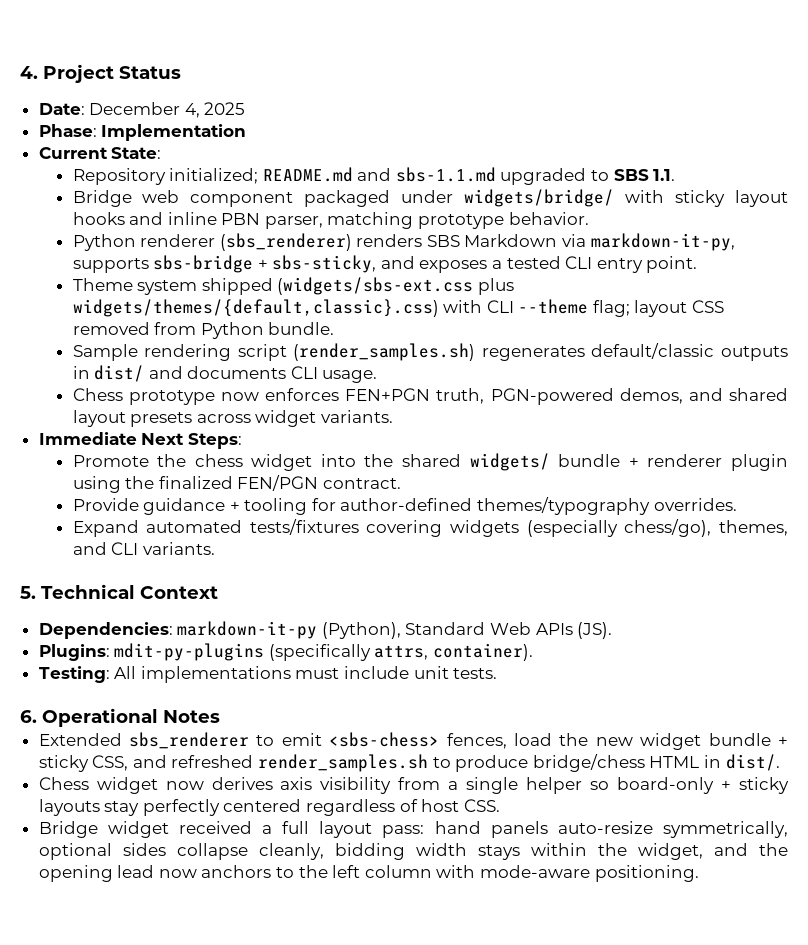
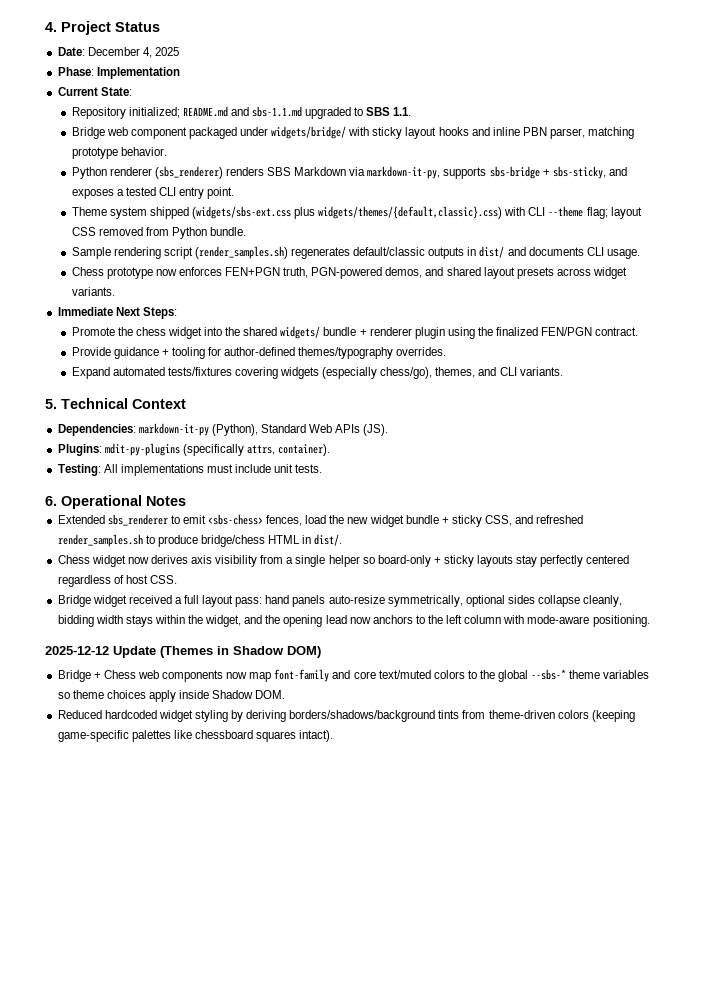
+ 2025-12-12 Update (Themes in Shadow DOM)
+ Bridge + Chess web components now map font-family and core text/muted colors to the global --sbs-* theme variables so theme choices apply inside Shadow DOM.
+ Reduced hardcoded widget styling by deriving borders/shadows/background tints from theme-driven colors (keeping game-specific palettes like chessboard squares intact).

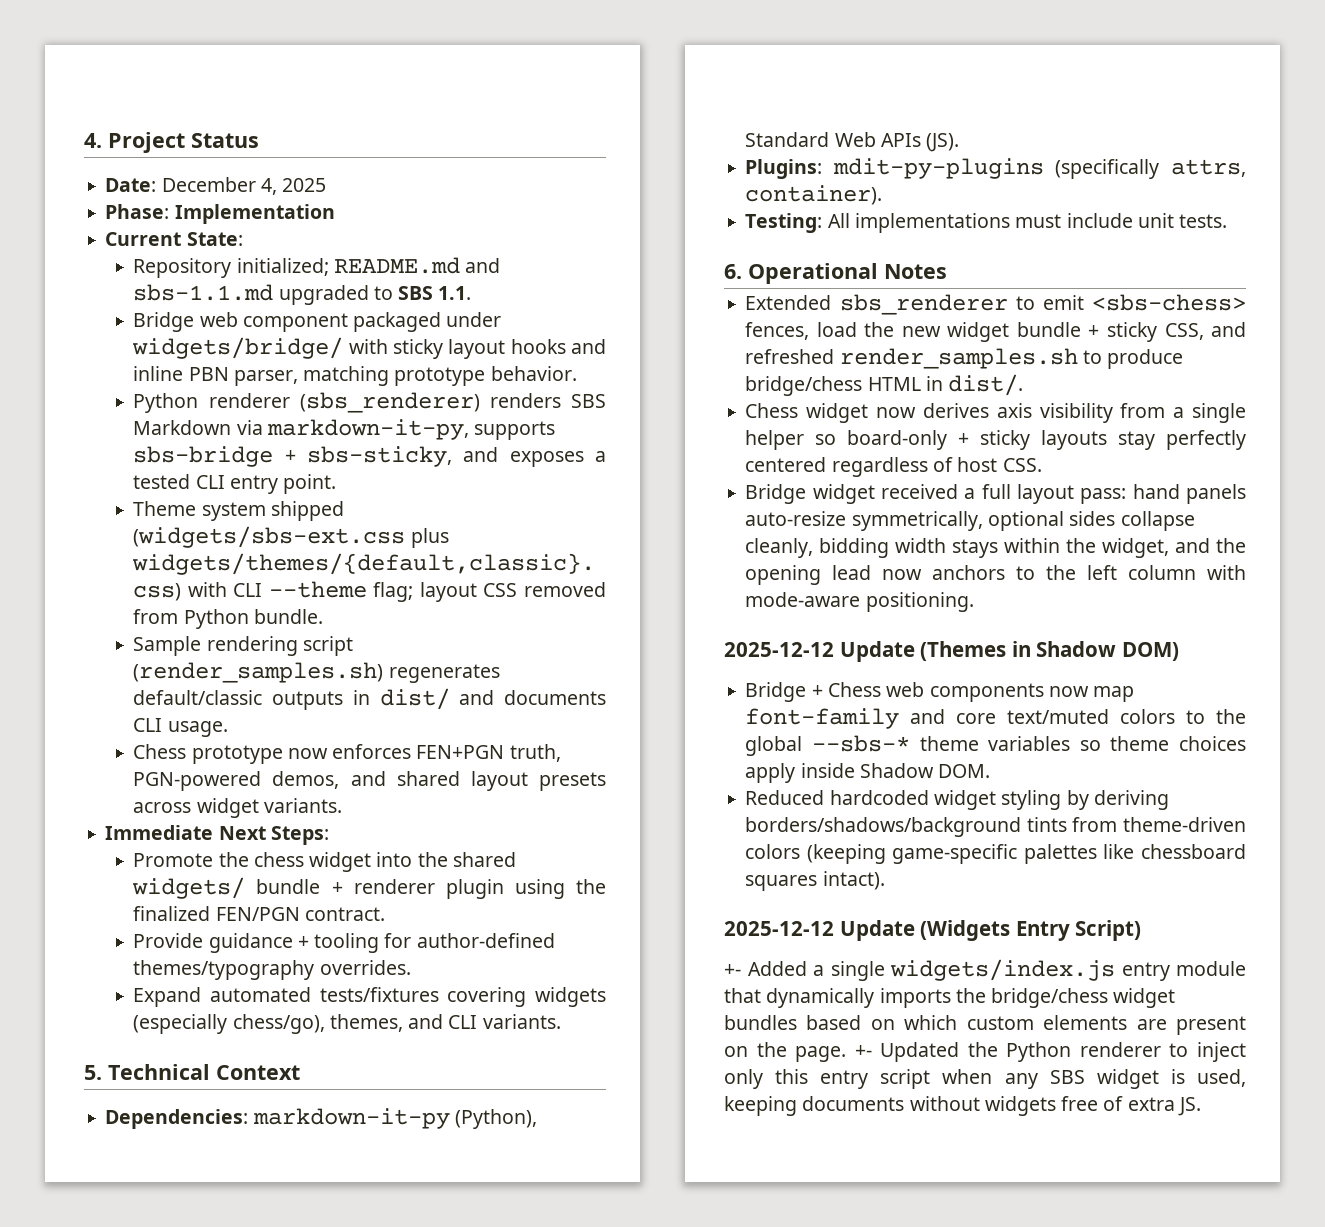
+ 2025-12-12 Update (Widgets Entry Script)
+ +- Added a single widgets/index.js entry module that dynamically imports the bridge/chess widget bundles based on which custom elements are present on the page. +- Updated the Python renderer to inject only this entry script when any SBS widget is used, keeping documents without widgets free of extra JS.

